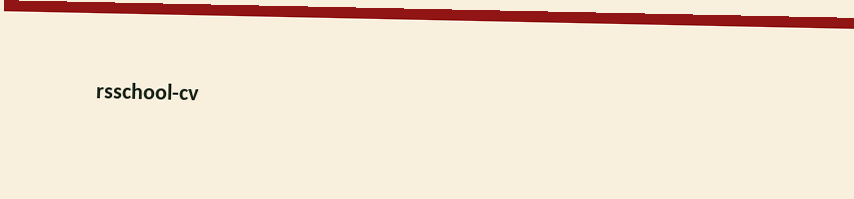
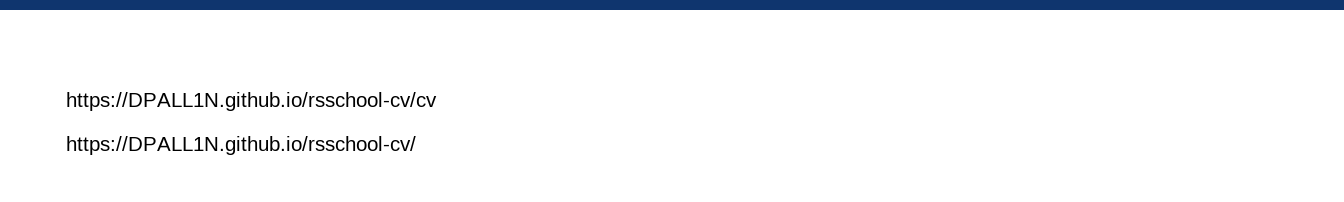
- rsschool-cv
+ https://DPALL1N.github.io/rsschool-cv/cv
+ https://DPALL1N.github.io/rsschool-cv/

